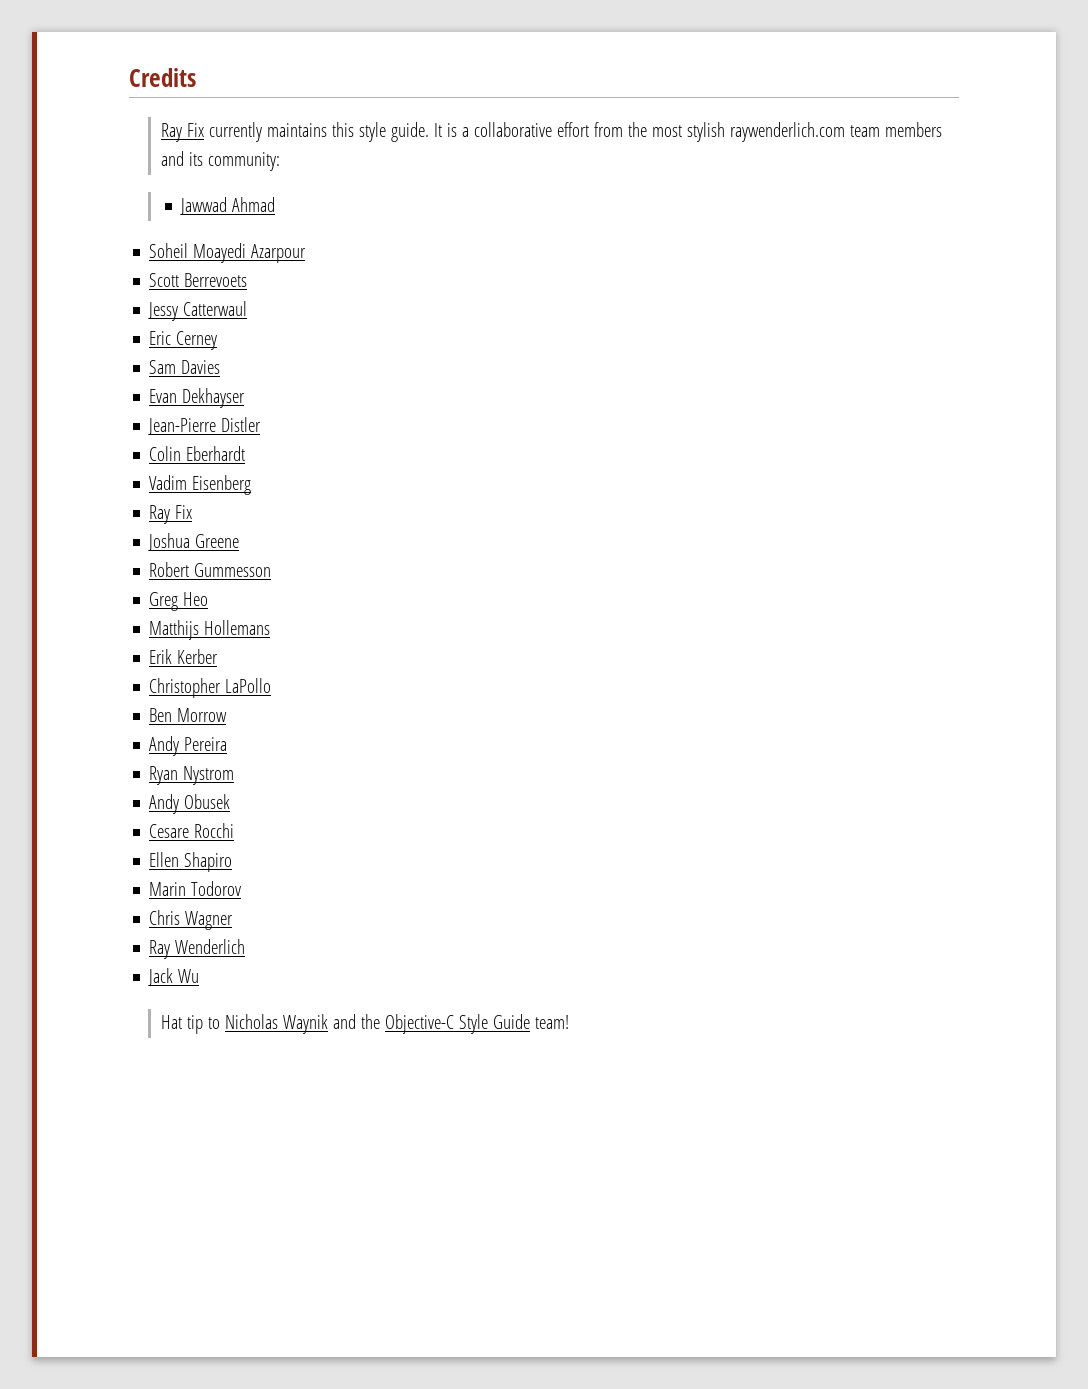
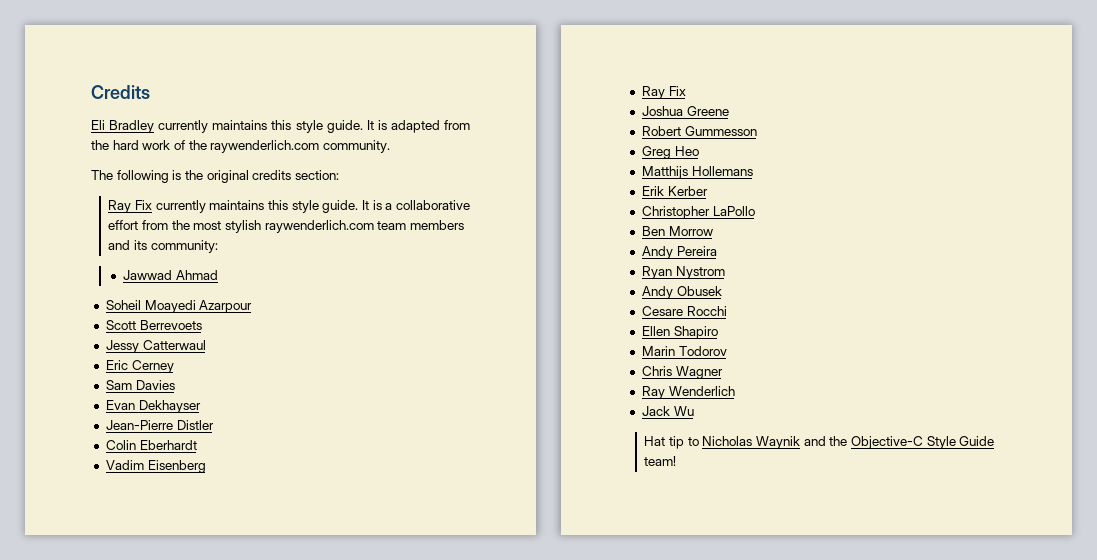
+ Eli Bradley currently maintains this style guide. It is adapted from the hard work of the raywenderlich.com community.
+ The following is the original credits section:

